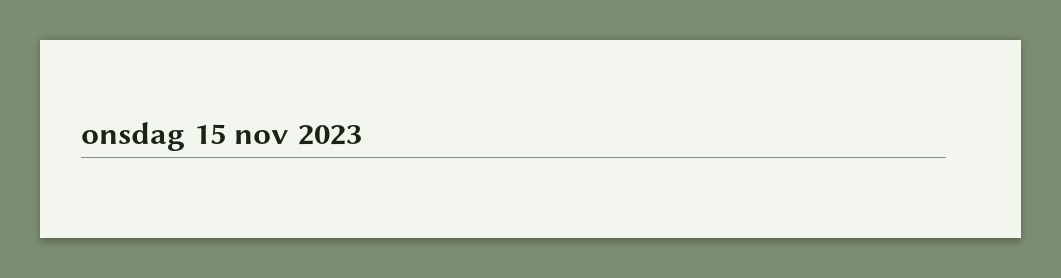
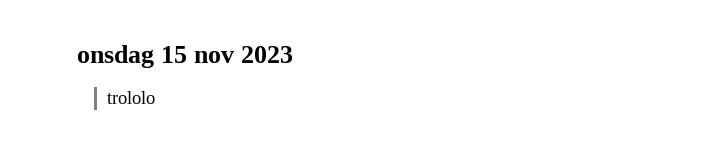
+ trololo

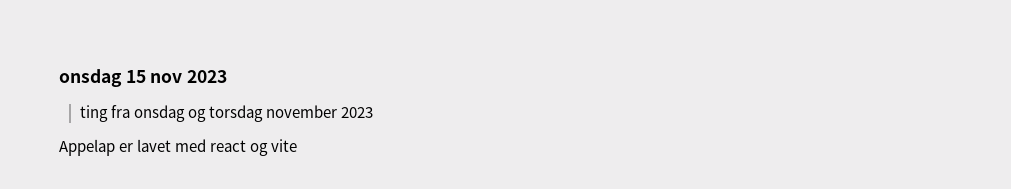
- trololo
+ ting fra onsdag og torsdag november 2023
+ Appelap er lavet med react og vite

